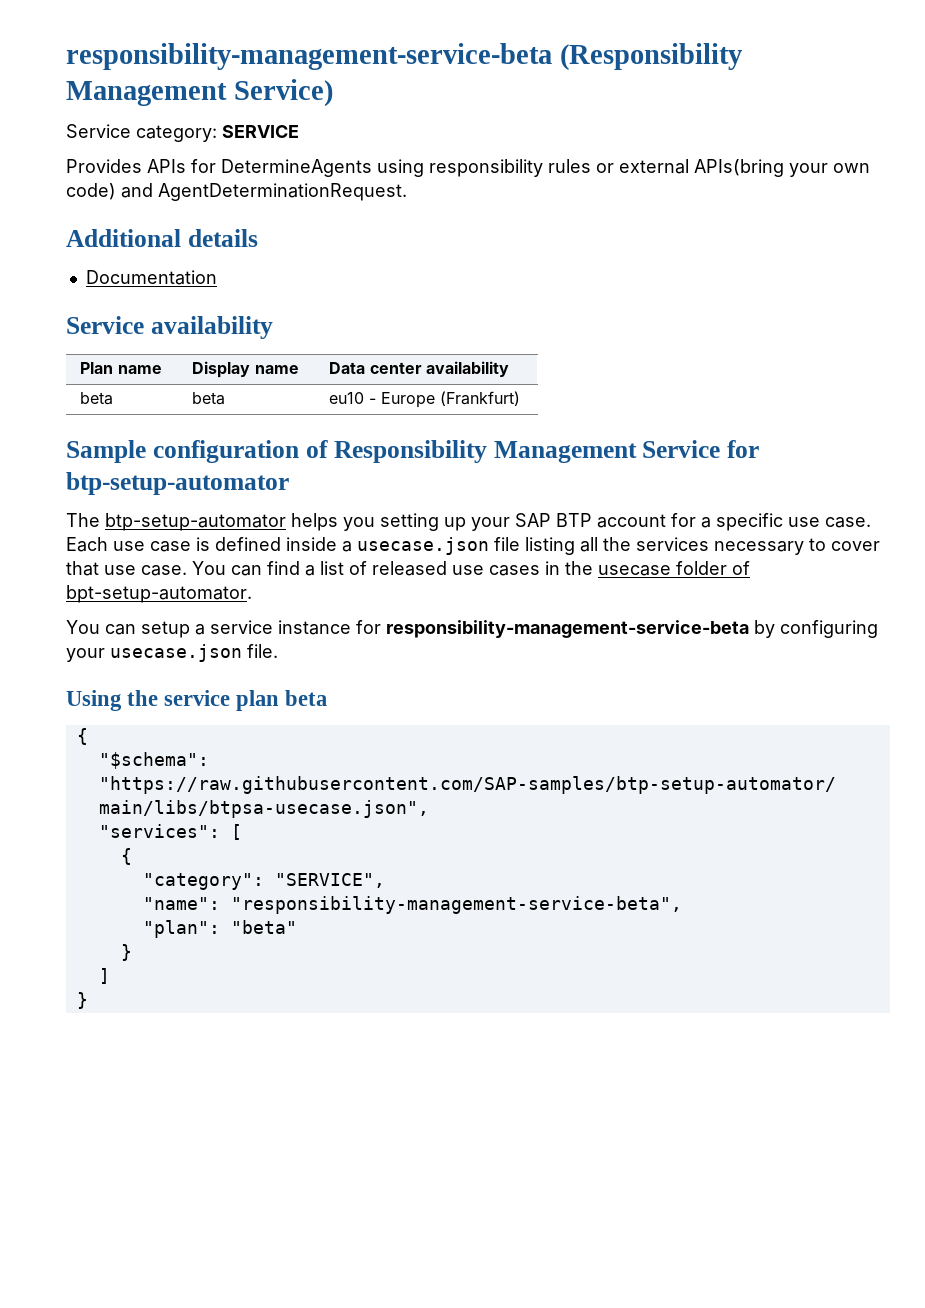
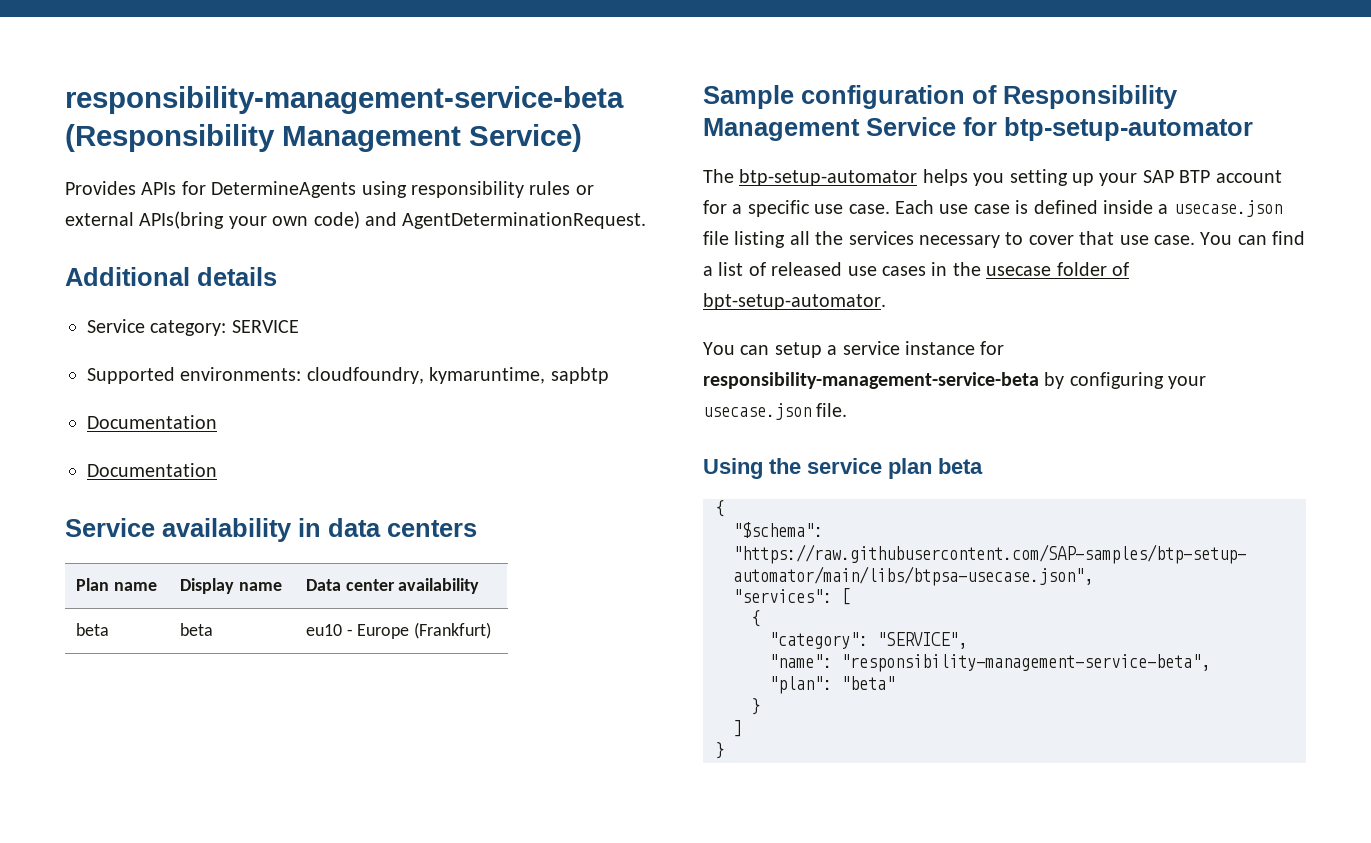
- Service category: SERVICE
+ Service category: SERVICE
+ Supported environments: cloudfoundry, kymaruntime, sapbtp
+ Documentation
- Service availability
+ Service availability in data centers

